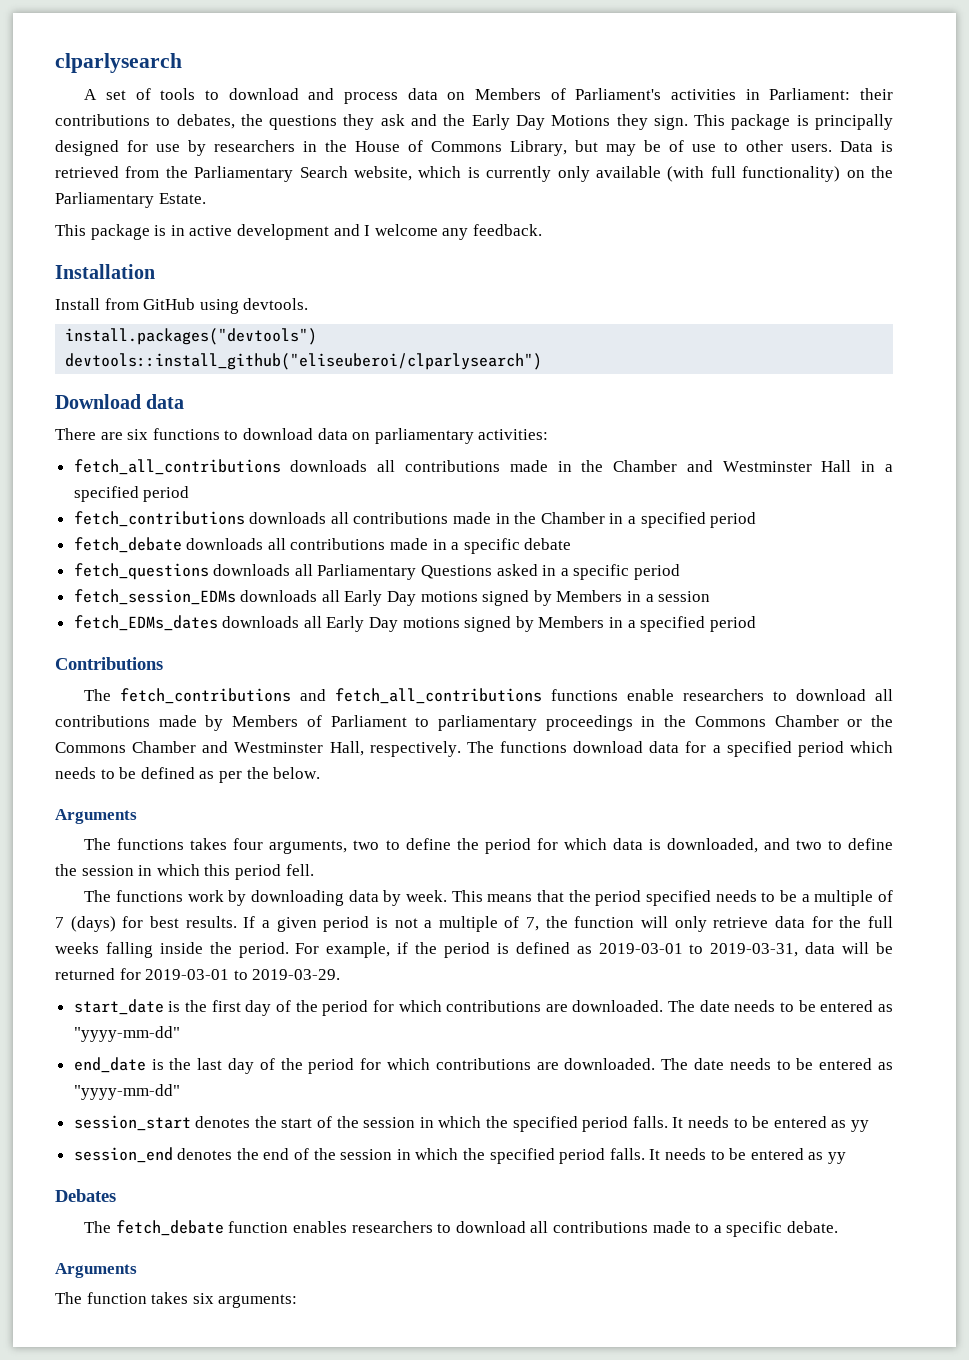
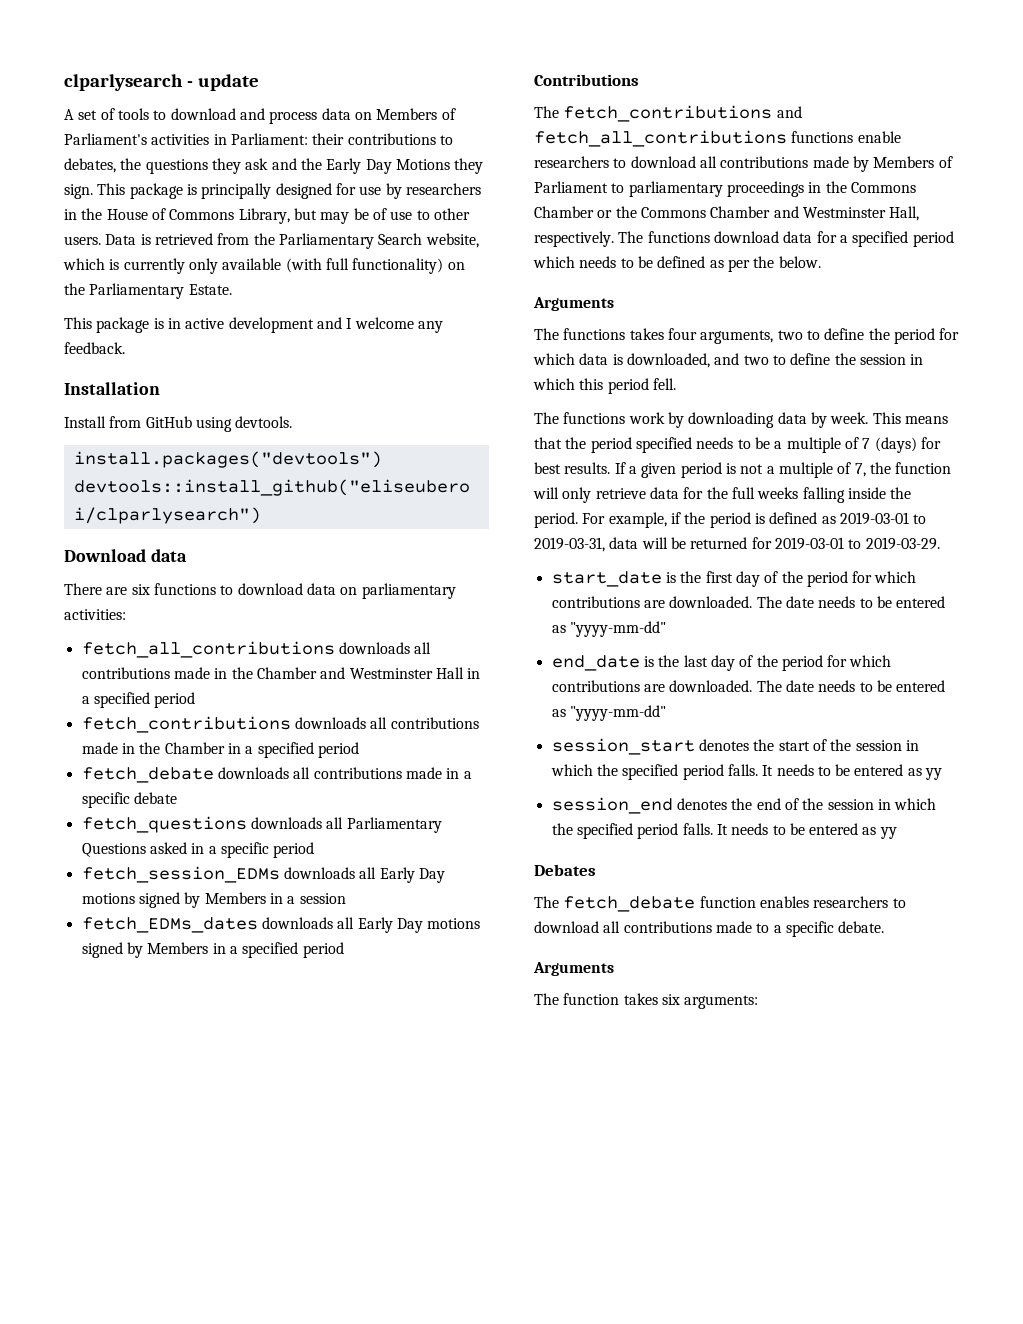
- clparlysearch
+ clparlysearch - update

